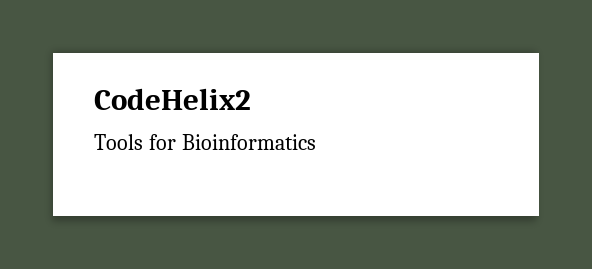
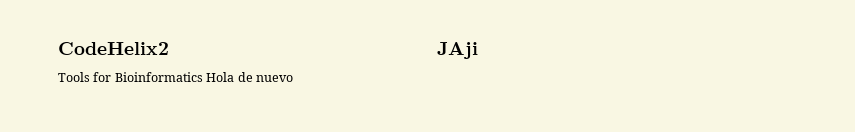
- Tools for Bioinformatics
+ Tools for Bioinformatics Hola de nuevo
+ JAji

